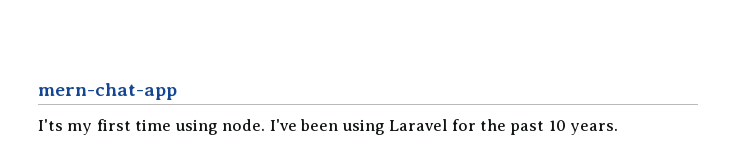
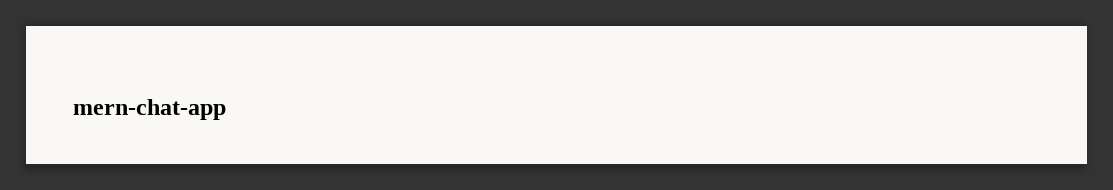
- I'ts my first time using node. I've been using Laravel for the past 10 years.

